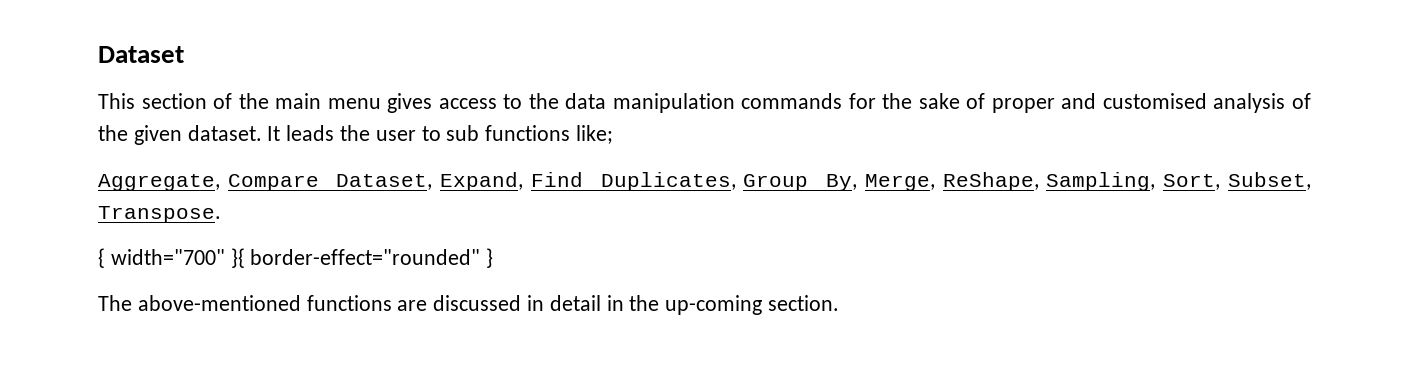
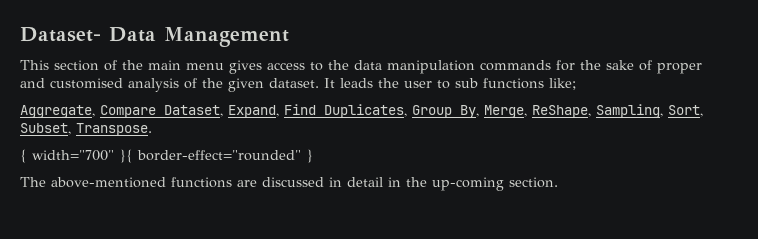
- Dataset
+ Dataset- Data Management

